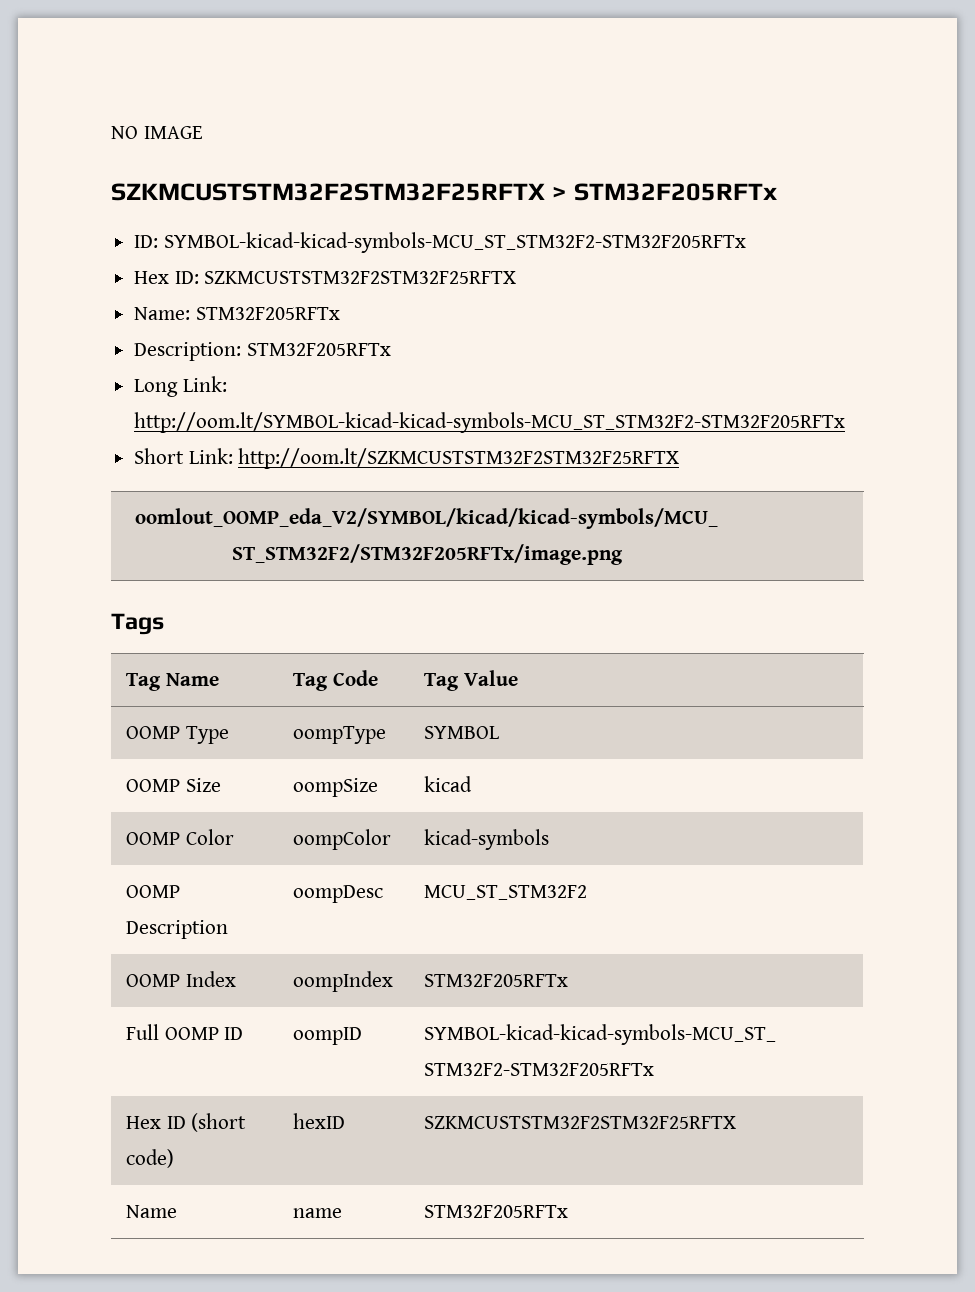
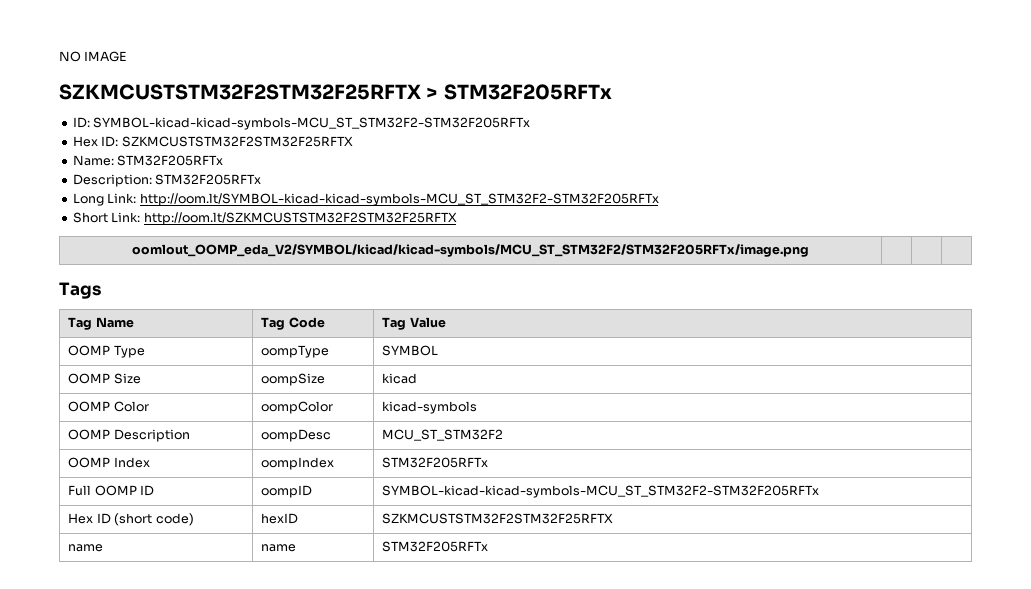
- Name | name | STM32F205RFTx
+ name | name | STM32F205RFTx

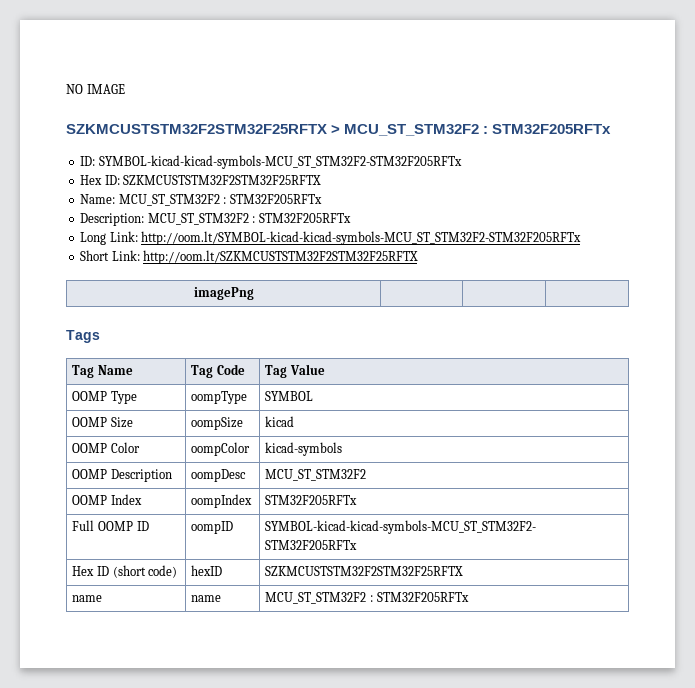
- SZKMCUSTSTM32F2STM32F25RFTX > STM32F205RFTx
+ SZKMCUSTSTM32F2STM32F25RFTX > MCU_ST_STM32F2 : STM32F205RFTx
- Name: STM32F205RFTx
+ Name: MCU_ST_STM32F2 : STM32F205RFTx
- Description: STM32F205RFTx
+ Description: MCU_ST_STM32F2 : STM32F205RFTx
- oomlout_OOMP_eda_V2/SYMBOL/kicad/kicad-symbols/MCU_ST_STM32F2/STM32F205RFTx/image.png | | |
+ imagePng | | |
- name | name | STM32F205RFTx
+ name | name | MCU_ST_STM32F2 : STM32F205RFTx

